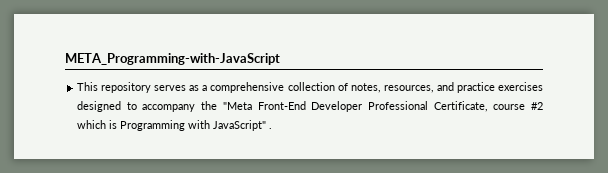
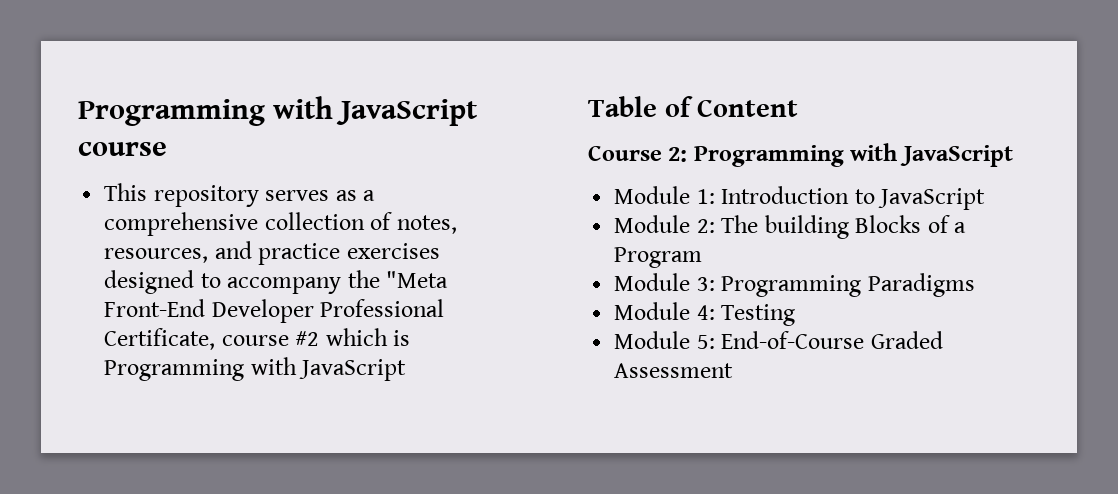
- META_Programming-with-JavaScript
+ Programming with JavaScript course
- This repository serves as a comprehensive collection of notes, resources, and practice exercises designed to accompany the "Meta Front-End Developer Professional Certificate, course #2 which is Programming with JavaScript" .
+ This repository serves as a comprehensive collection of notes, resources, and practice exercises designed to accompany the "Meta Front-End Developer Professional Certificate, course #2 which is Programming with JavaScript
+ Table of Content
+ Course 2: Programming with JavaScript
+ Module 1: Introduction to JavaScript
+ Module 2: The building Blocks of a Program
+ Module 3: Programming Paradigms
+ Module 4: Testing
+ Module 5: End-of-Course Graded Assessment

